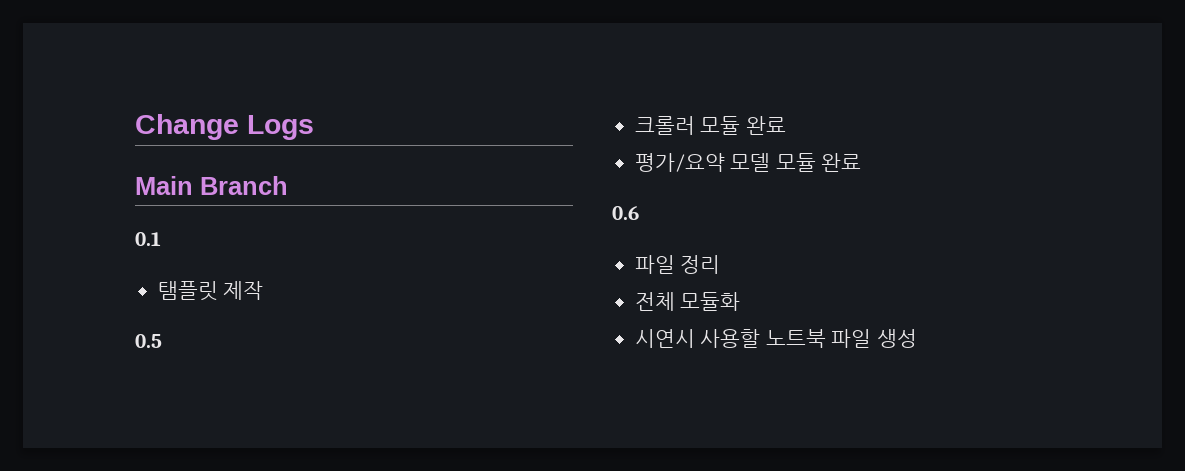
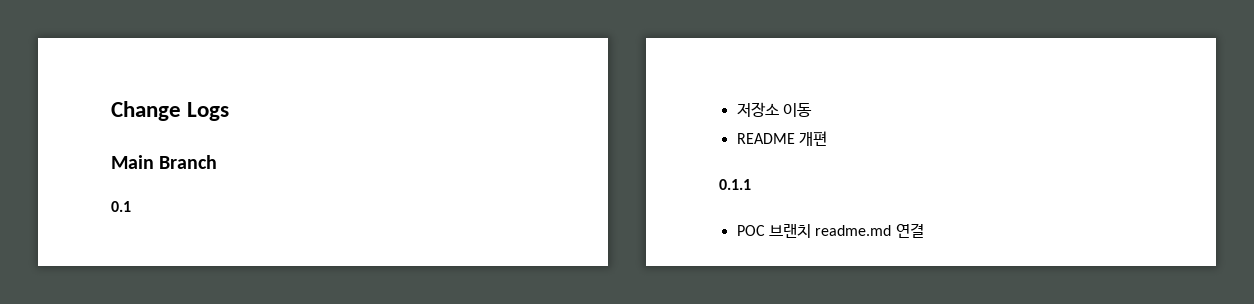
- 탬플릿 제작
- 0.5
- 크롤러 모듈 완료
- 평가/요약 모델 모듈 완료
- 0.6
- 파일 정리
- 전체 모듈화
- 시연시 사용할 노트북 파일 생성
+ 저장소 이동
+ README 개편
+ 0.1.1
+ POC 브랜치 readme.md 연결

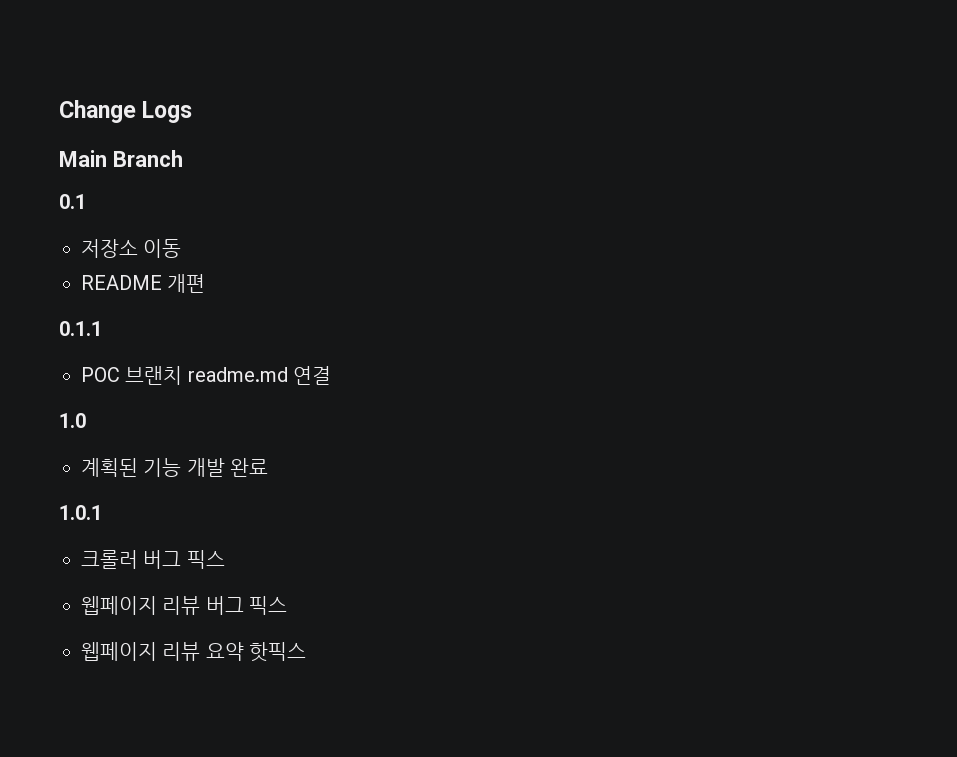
+ 1.0
+ 계획된 기능 개발 완료
+ 1.0.1
+ 크롤러 버그 픽스
+ 웹페이지 리뷰 버그 픽스
+ 웹페이지 리뷰 요약 핫픽스

